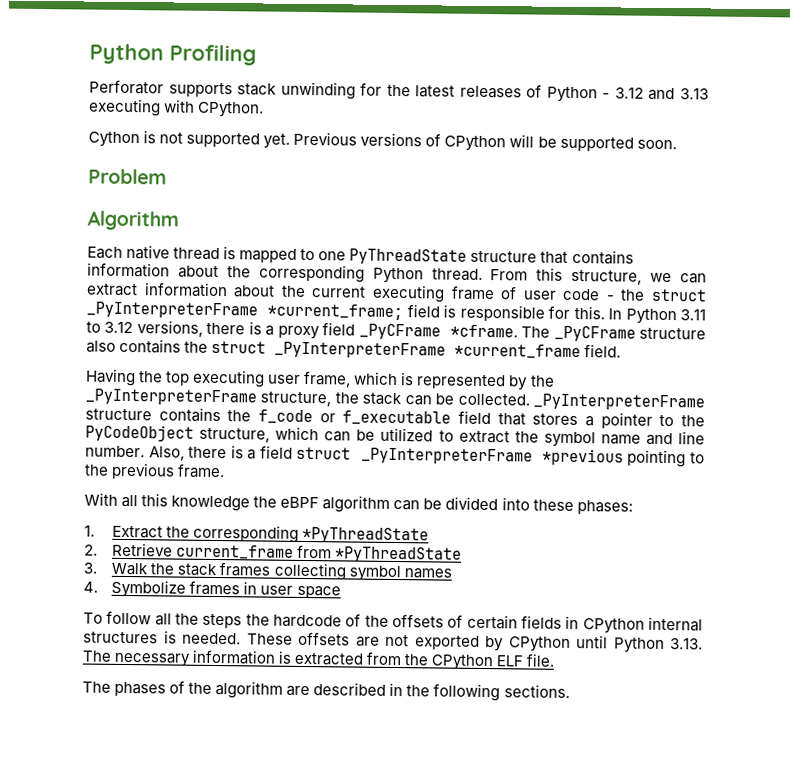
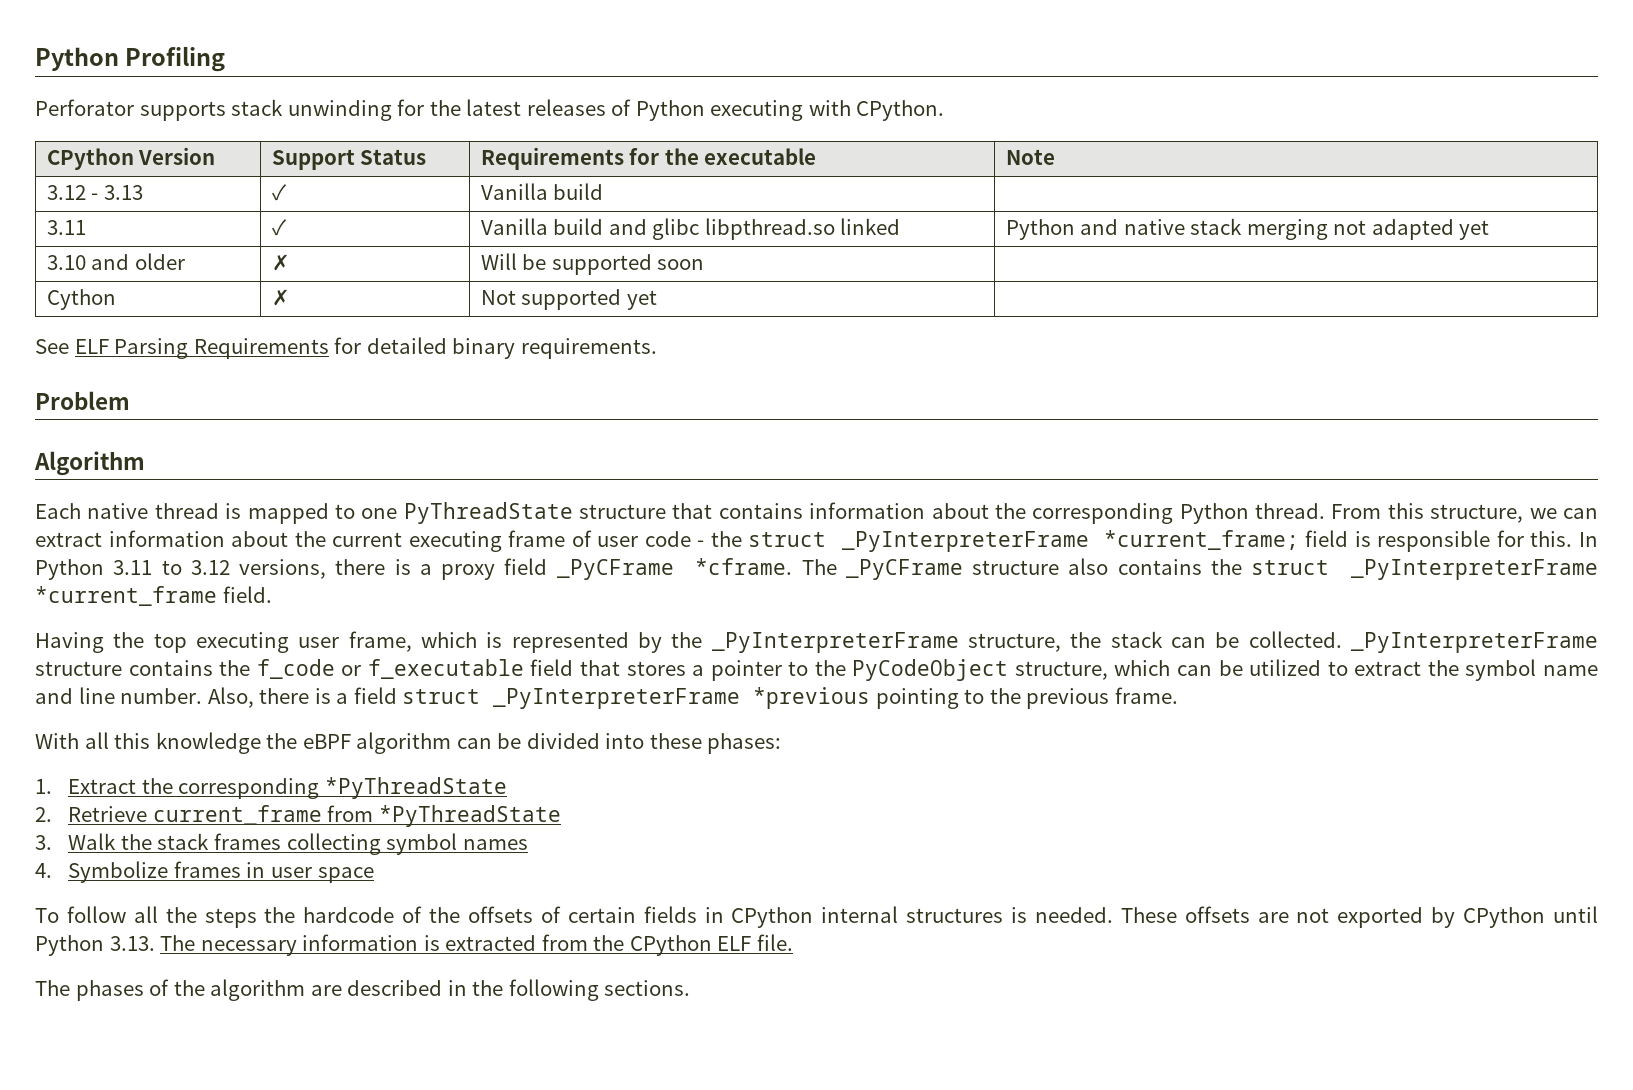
- Perforator supports stack unwinding for the latest releases of Python - 3.12 and 3.13 executing with CPython.
+ Perforator supports stack unwinding for the latest releases of Python executing with CPython.
- Cython is not supported yet. Previous versions of CPython will be supported soon.
+ СPython Version | Support Status | Requirements for the executable | Note
+ 3.12 - 3.13 | ✓ | Vanilla build |
+ 3.11 | ✓ | Vanilla build and glibc libpthread.so linked | Python and native stack merging not adapted yet
+ 3.10 and older | ✗ | Will be supported soon |
+ Cython | ✗ | Not supported yet |
+ See ELF Parsing Requirements for detailed binary requirements.

